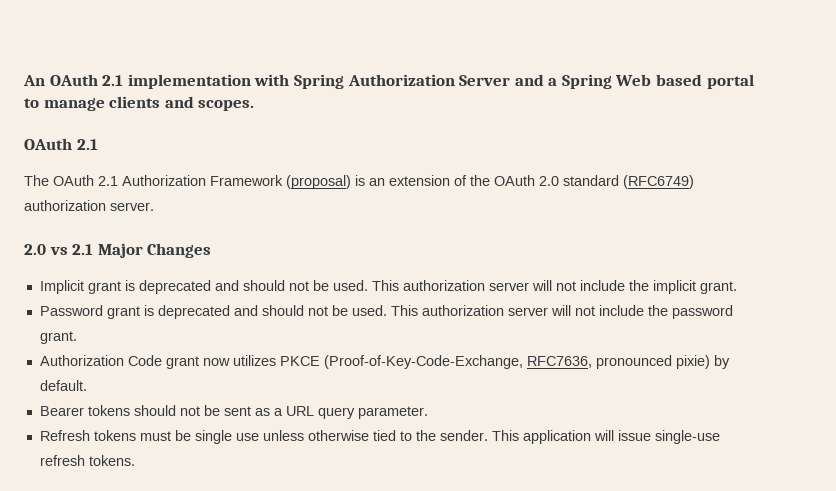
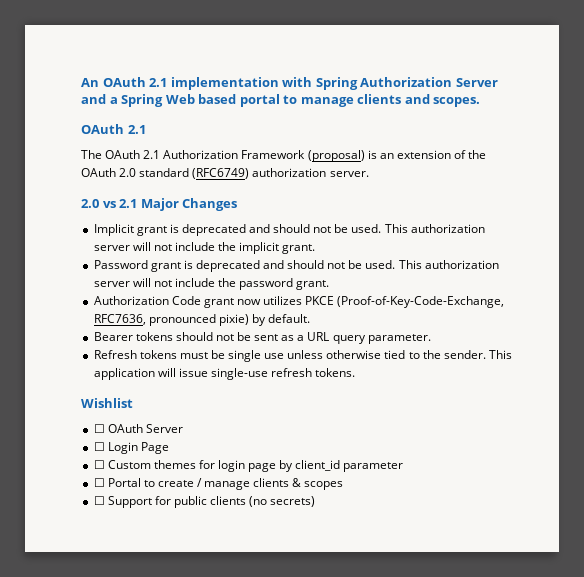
+ Wishlist
+ ☐ OAuth Server
+ ☐ Login Page
+ ☐ Custom themes for login page by client_id parameter
+ ☐ Portal to create / manage clients & scopes
+ ☐ Support for public clients (no secrets)

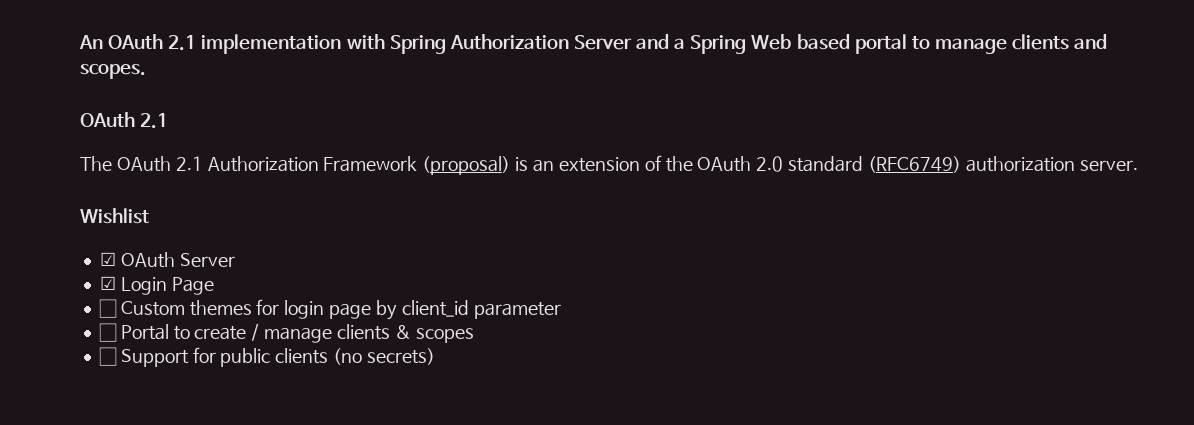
- 2.0 vs 2.1 Major Changes
- Implicit grant is deprecated and should not be used. This authorization server will not include the implicit grant.
- Password grant is deprecated and should not be used. This authorization server will not include the password grant.
- Authorization Code grant now utilizes PKCE (Proof-of-Key-Code-Exchange, RFC7636, pronounced pixie) by default.
- Bearer tokens should not be sent as a URL query parameter.
- Refresh tokens must be single use unless otherwise tied to the sender. This application will issue single-use refresh tokens.
- ☐ OAuth Server
+ ☑ OAuth Server
- ☐ Login Page
+ ☑ Login Page

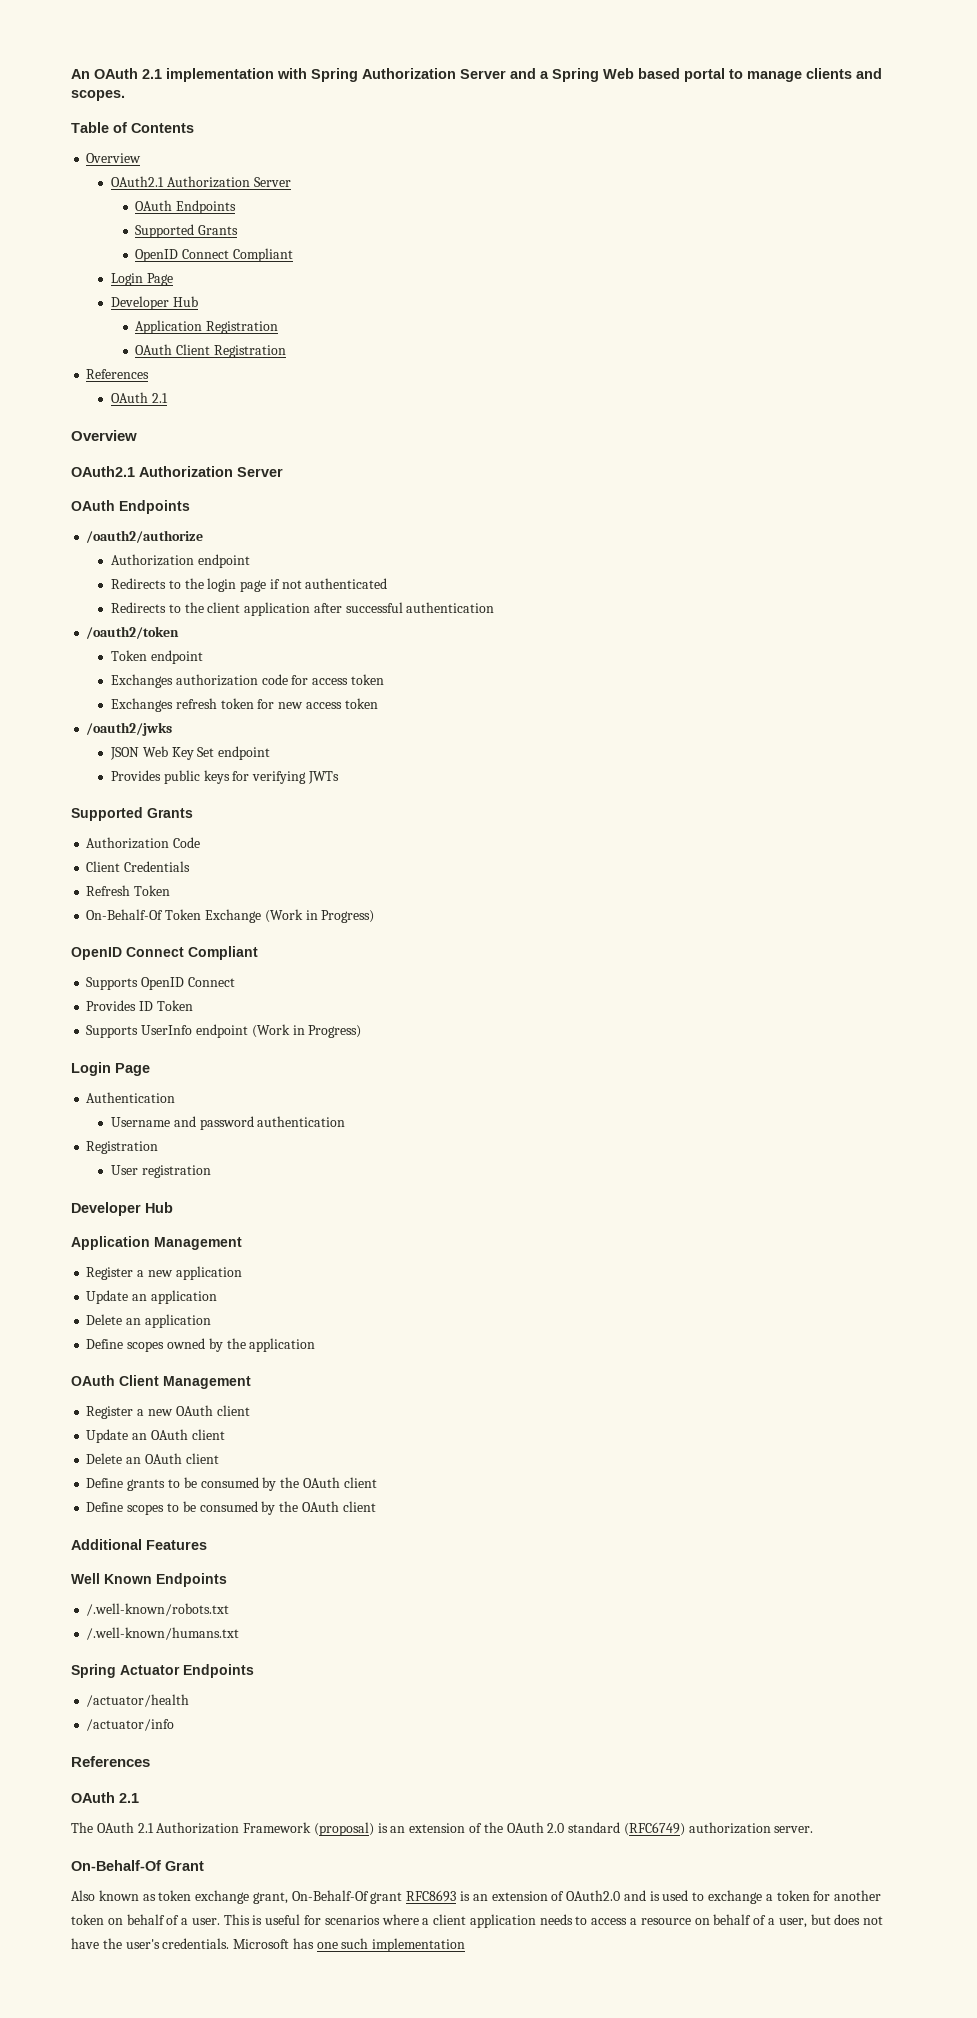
+ Table of Contents
+ Overview
+ OAuth2.1 Authorization Server
+ OAuth Endpoints
+ Supported Grants
+ OpenID Connect Compliant
+ Login Page
+ Developer Hub
+ Application Registration
+ OAuth Client Registration
+ References
+ OAuth 2.1
+ Overview
+ OAuth2.1 Authorization Server
+ OAuth Endpoints
+ /oauth2/authorize
+ Authorization endpoint
+ Redirects to the login page if not authenticated
+ Redirects to the client application after successful authentication
+ /oauth2/token
+ Token endpoint
+ Exchanges authorization code for access token
+ Exchanges refresh token for new access token
+ /oauth2/jwks
+ JSON Web Key Set endpoint
+ Provides public keys for verifying JWTs
+ Supported Grants
+ Authorization Code
+ Client Credentials
+ Refresh Token
+ On-Behalf-Of Token Exchange (Work in Progress)
+ OpenID Connect Compliant
+ Supports OpenID Connect
+ Provides ID Token
+ Supports UserInfo endpoint (Work in Progress)
+ Login Page
+ Authentication
+ Username and password authentication
+ Registration
+ User registration
+ Developer Hub
+ Application Management
+ Register a new application
+ Update an application
+ Delete an application
+ Define scopes owned by the application
+ OAuth Client Management
+ Register a new OAuth client
+ Update an OAuth client
+ Delete an OAuth client
+ Define grants to be consumed by the OAuth client
+ Define scopes to be consumed by the OAuth client
+ Additional Features
+ Well Known Endpoints
+ /.well-known/robots.txt
+ /.well-known/humans.txt
+ Spring Actuator Endpoints
+ /actuator/health
+ /actuator/info
+ References
- Wishlist
- ☑ OAuth Server
- ☑ Login Page
- ☐ Custom themes for login page by client_id parameter
- ☐ Portal to create / manage clients & scopes
- ☐ Support for public clients (no secrets)
+ On-Behalf-Of Grant
+ Also known as token exchange grant, On-Behalf-Of grant RFC8693 is an extension of OAuth2.0 and is used to exchange a token for another token on behalf of a user. This is useful for scenarios where a client application needs to access a resource on behalf of a user, but does not have the user's credentials. Microsoft has one such implementation

